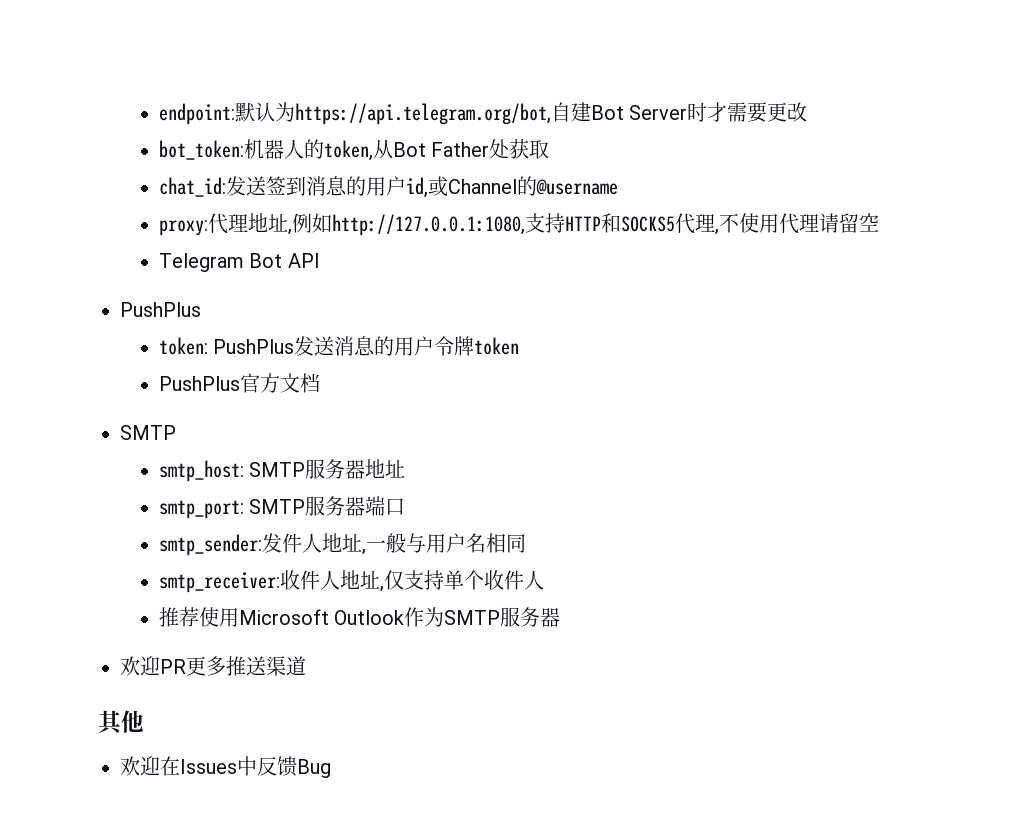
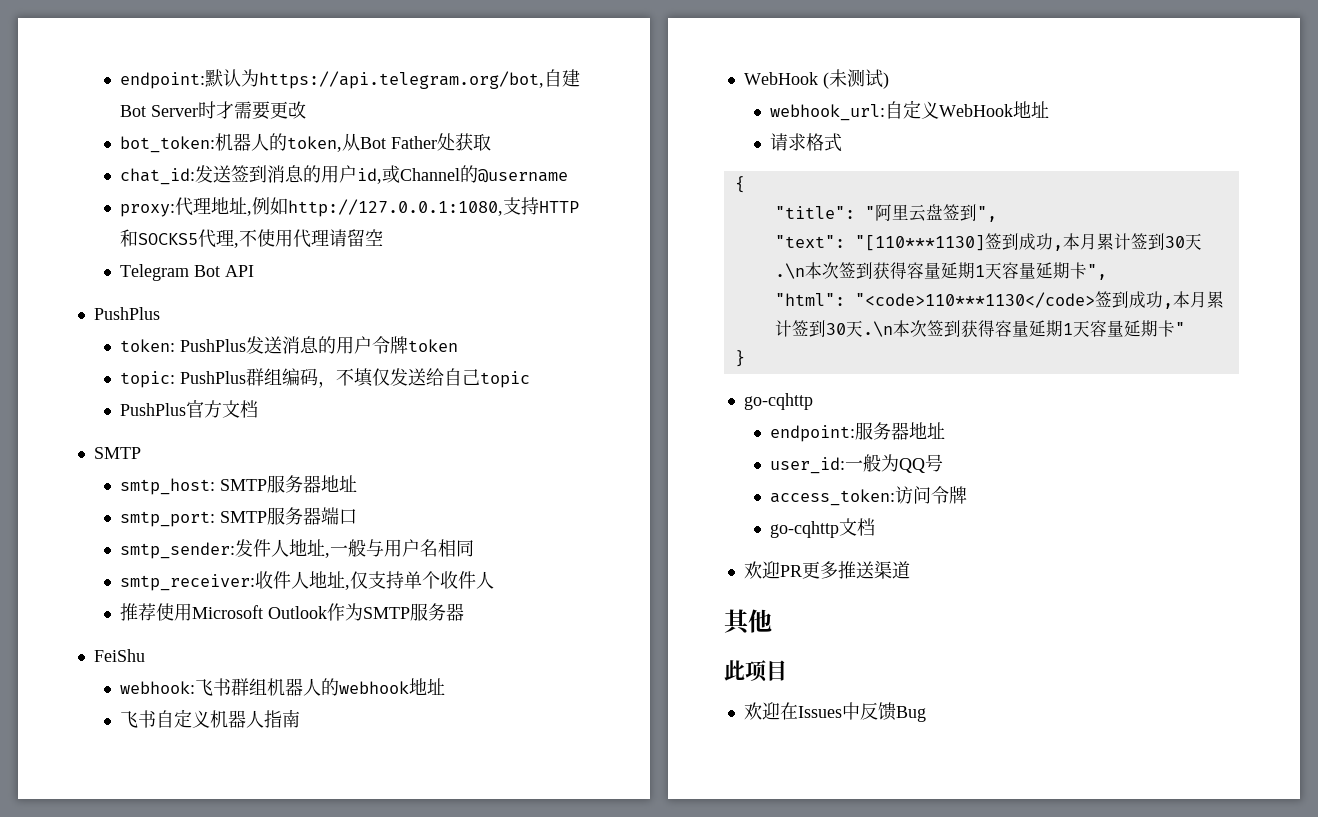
+ topic: PushPlus群组编码，不填仅发送给自己topic
+ FeiShu
+ webhook:飞书群组机器人的webhook地址
+ 飞书自定义机器人指南
+ WebHook (未测试)
+ webhook_url:自定义WebHook地址
+ 请求格式
+ {
+ "title": "阿里云盘签到",
+ "text": "[110***1130]签到成功,本月累计签到30天.\n本次签到获得容量延期1天容量延期卡",
+ "html": "<code>110***1130</code>签到成功,本月累计签到30天.\n本次签到获得容量延期1天容量延期卡"
+ }
+ go-cqhttp
+ endpoint:服务器地址
+ user_id:一般为QQ号
+ access_token:访问令牌
+ go-cqhttp文档
+ 此项目

